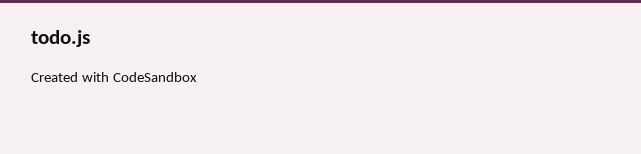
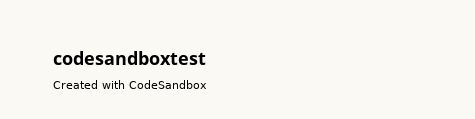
- todo.js
+ codesandboxtest

